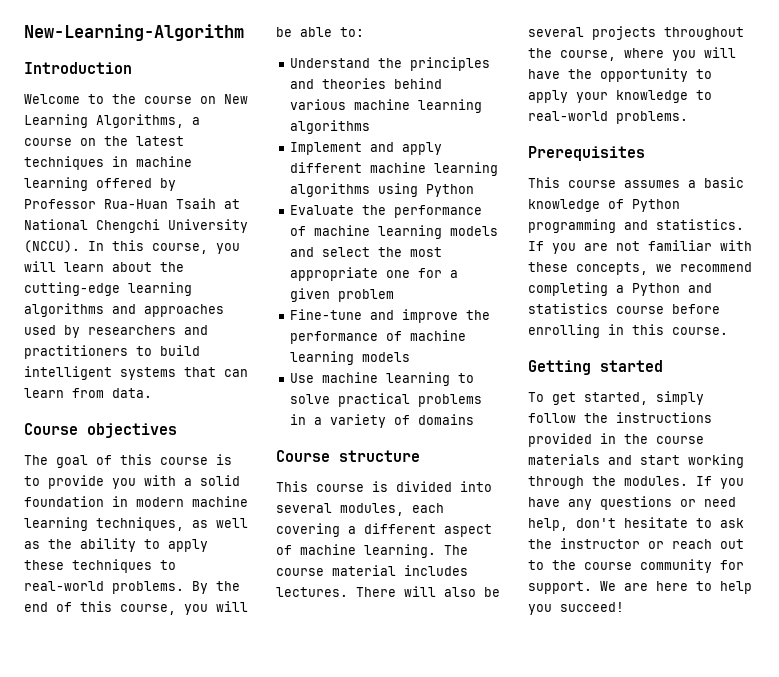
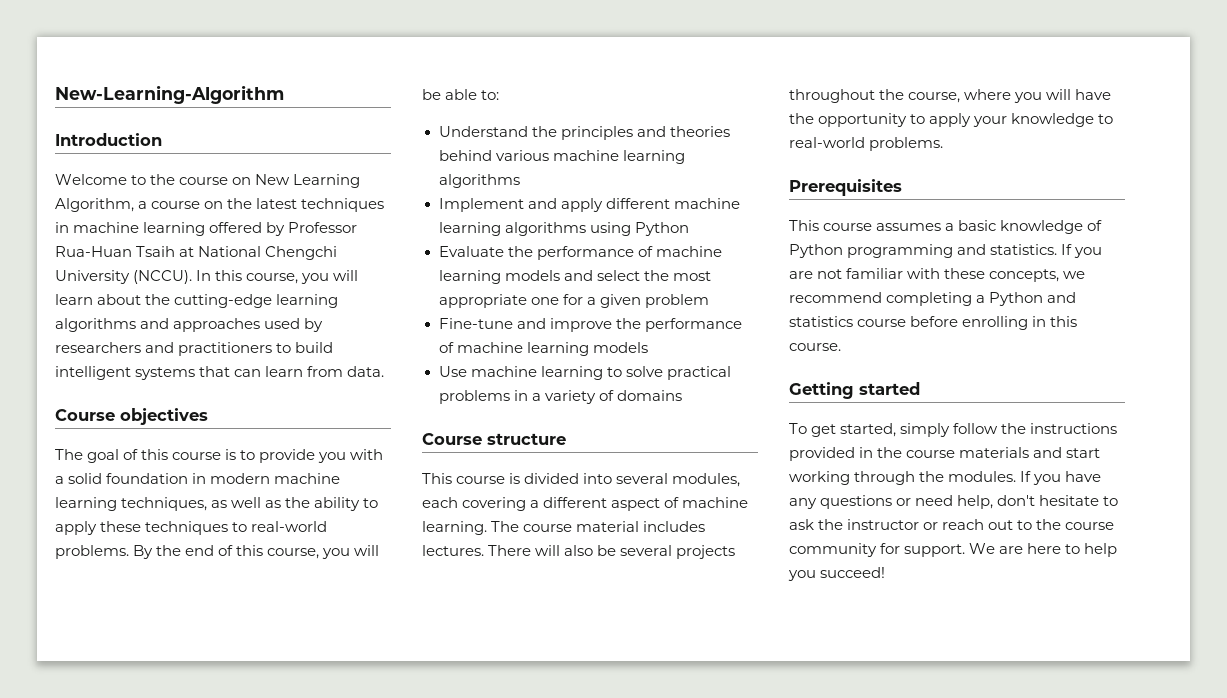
- Welcome to the course on New Learning Algorithms, a course on the latest techniques in machine learning offered by Professor Rua-Huan Tsaih at National Chengchi University (NCCU).
+ Welcome to the course on New Learning Algorithm, a course on the latest techniques in machine learning offered by Professor Rua-Huan Tsaih at National Chengchi University (NCCU).

